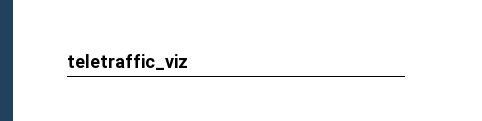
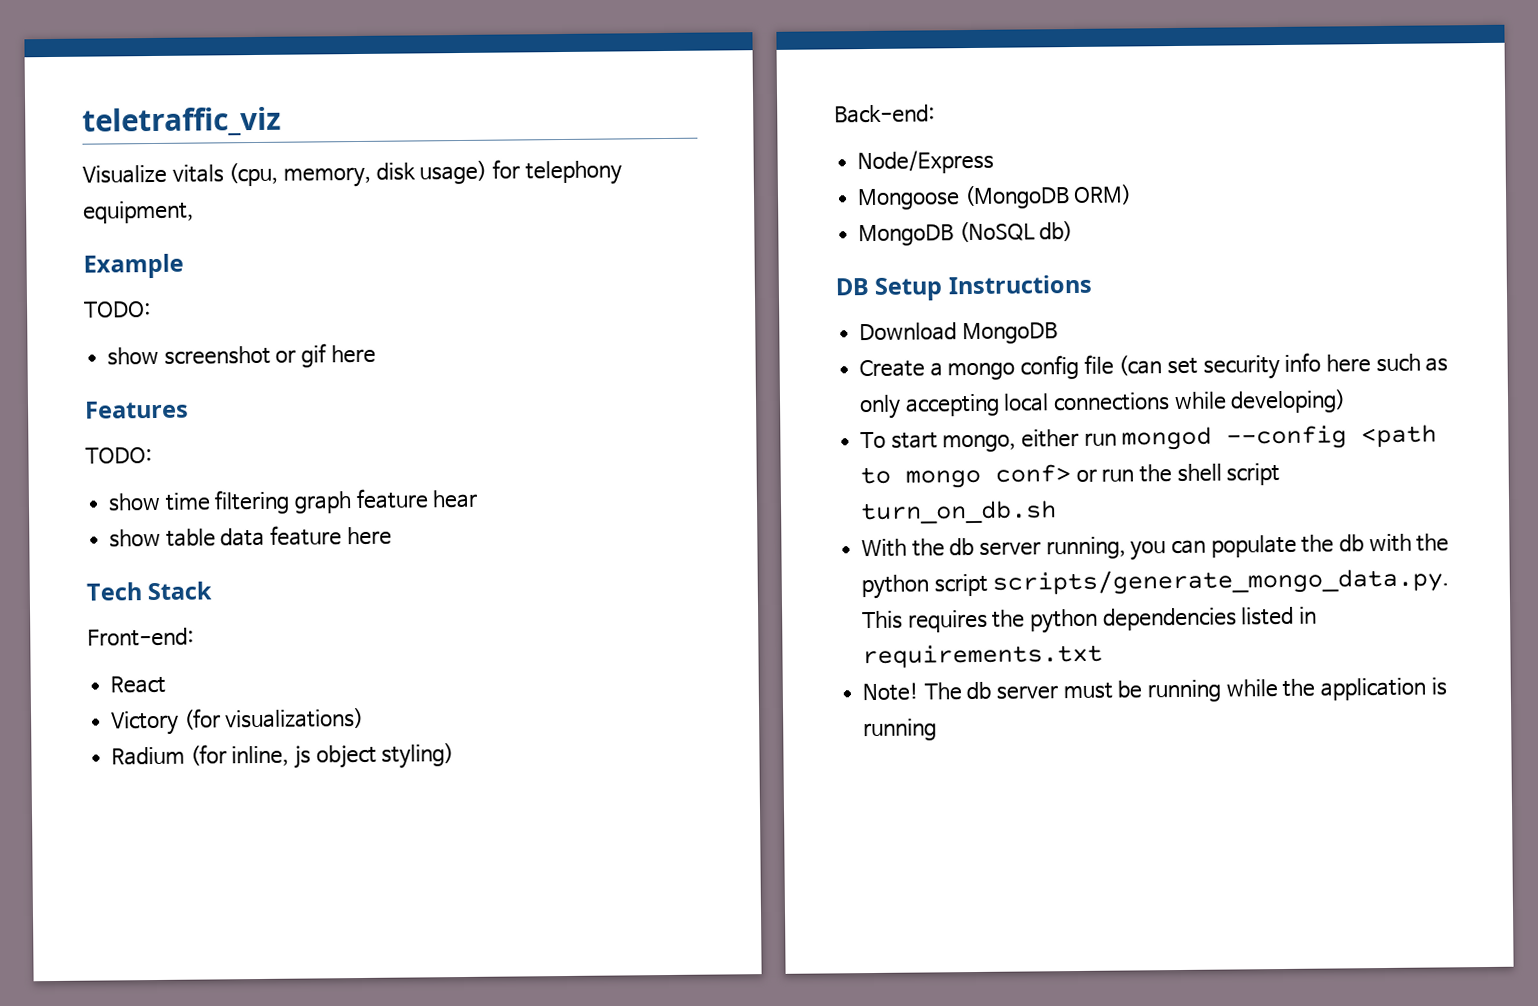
+ Visualize vitals (cpu, memory, disk usage) for telephony equipment,
+ Example
+ TODO:
+ show screenshot or gif here
+ Features
+ TODO:
+ show time filtering graph feature hear
+ show table data feature here
+ Tech Stack
+ Front-end:
+ React
+ Victory (for visualizations)
+ Radium (for inline, js object styling)
+ Back-end:
+ Node/Express
+ Mongoose (MongoDB ORM)
+ MongoDB (NoSQL db)
+ DB Setup Instructions
+ Download MongoDB
+ Create a mongo config file (can set security info here such as only accepting local connections while developing)
+ To start mongo, either run mongod --config <path to mongo conf> or run the shell script turn_on_db.sh
+ With the db server running, you can populate the db with the python script scripts/generate_mongo_data.py. This requires the python dependencies listed in requirements.txt
+ Note! The db server must be running while the application is running

